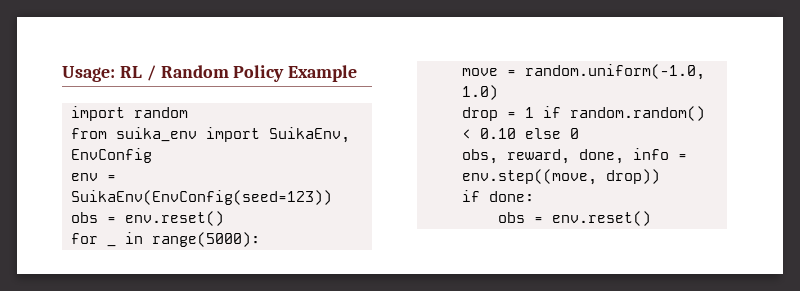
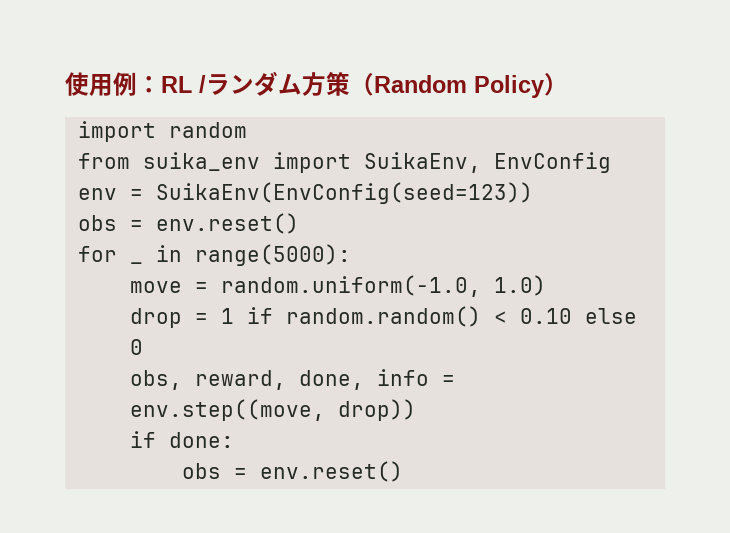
- Usage: RL / Random Policy Example
+ 使用例：RL /ランダム方策（Random Policy）

